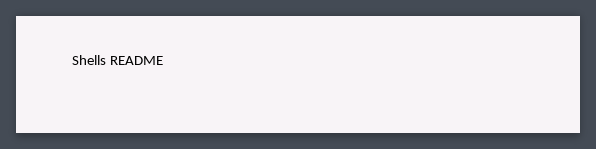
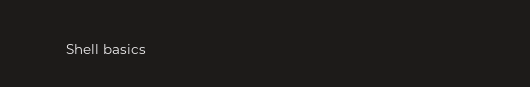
- Shells README
+ Shell basics

